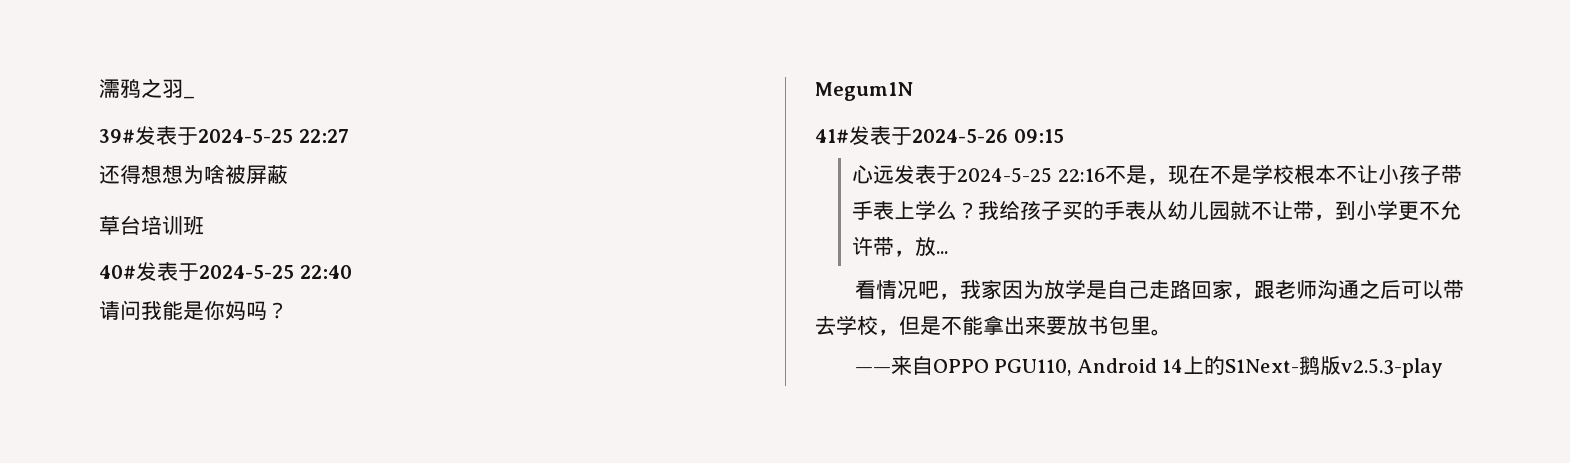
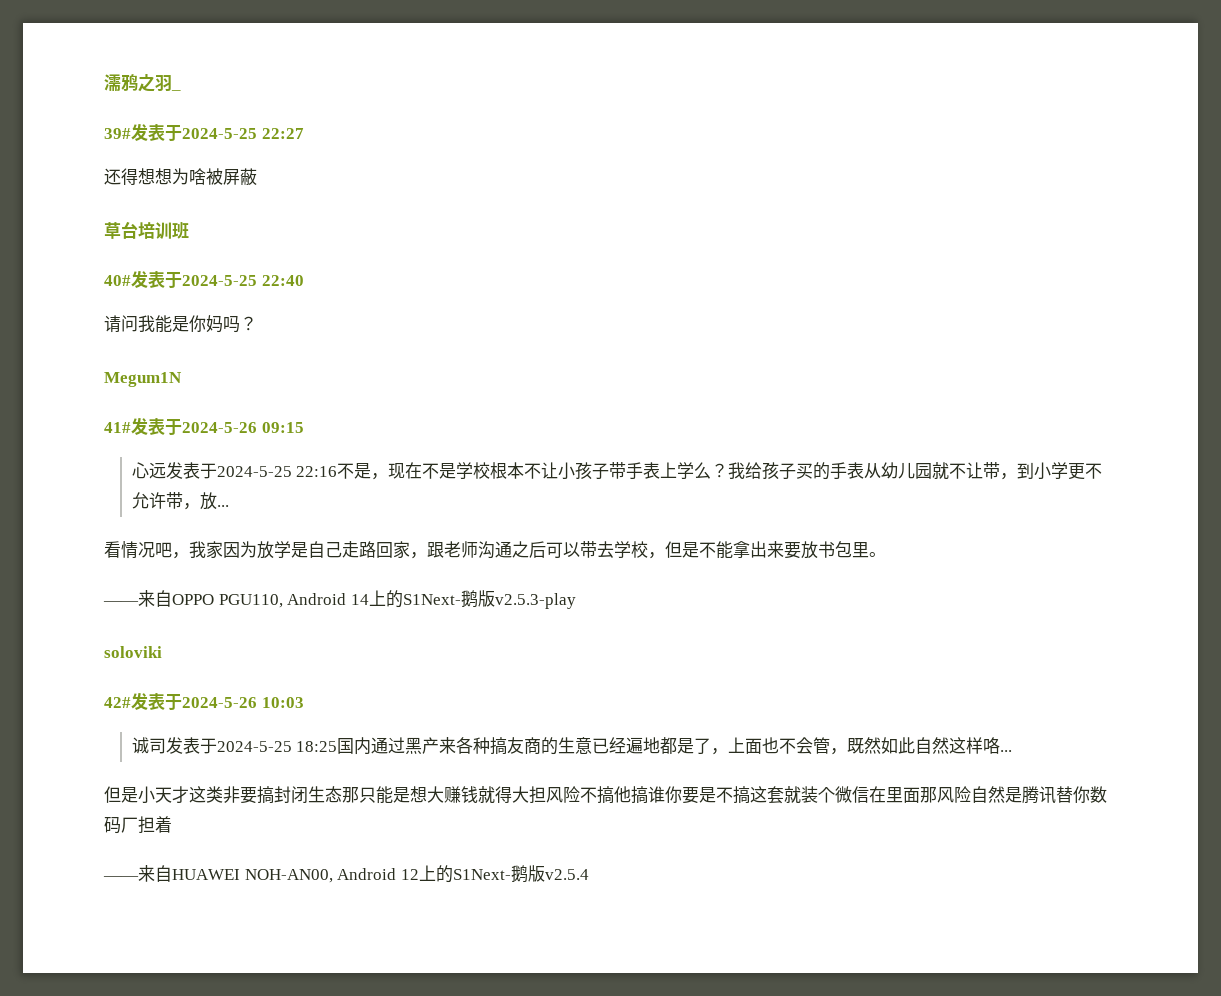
+ soloviki
+ 42#发表于2024-5-26 10:03
+ 诚司发表于2024-5-25 18:25国内通过黑产来各种搞友商的生意已经遍地都是了，上面也不会管，既然如此自然这样咯...
+ 但是小天才这类非要搞封闭生态那只能是想大赚钱就得大担风险不搞他搞谁你要是不搞这套就装个微信在里面那风险自然是腾讯替你数码厂担着
+ ——来自HUAWEI NOH-AN00, Android 12上的S1Next-鹅版v2.5.4

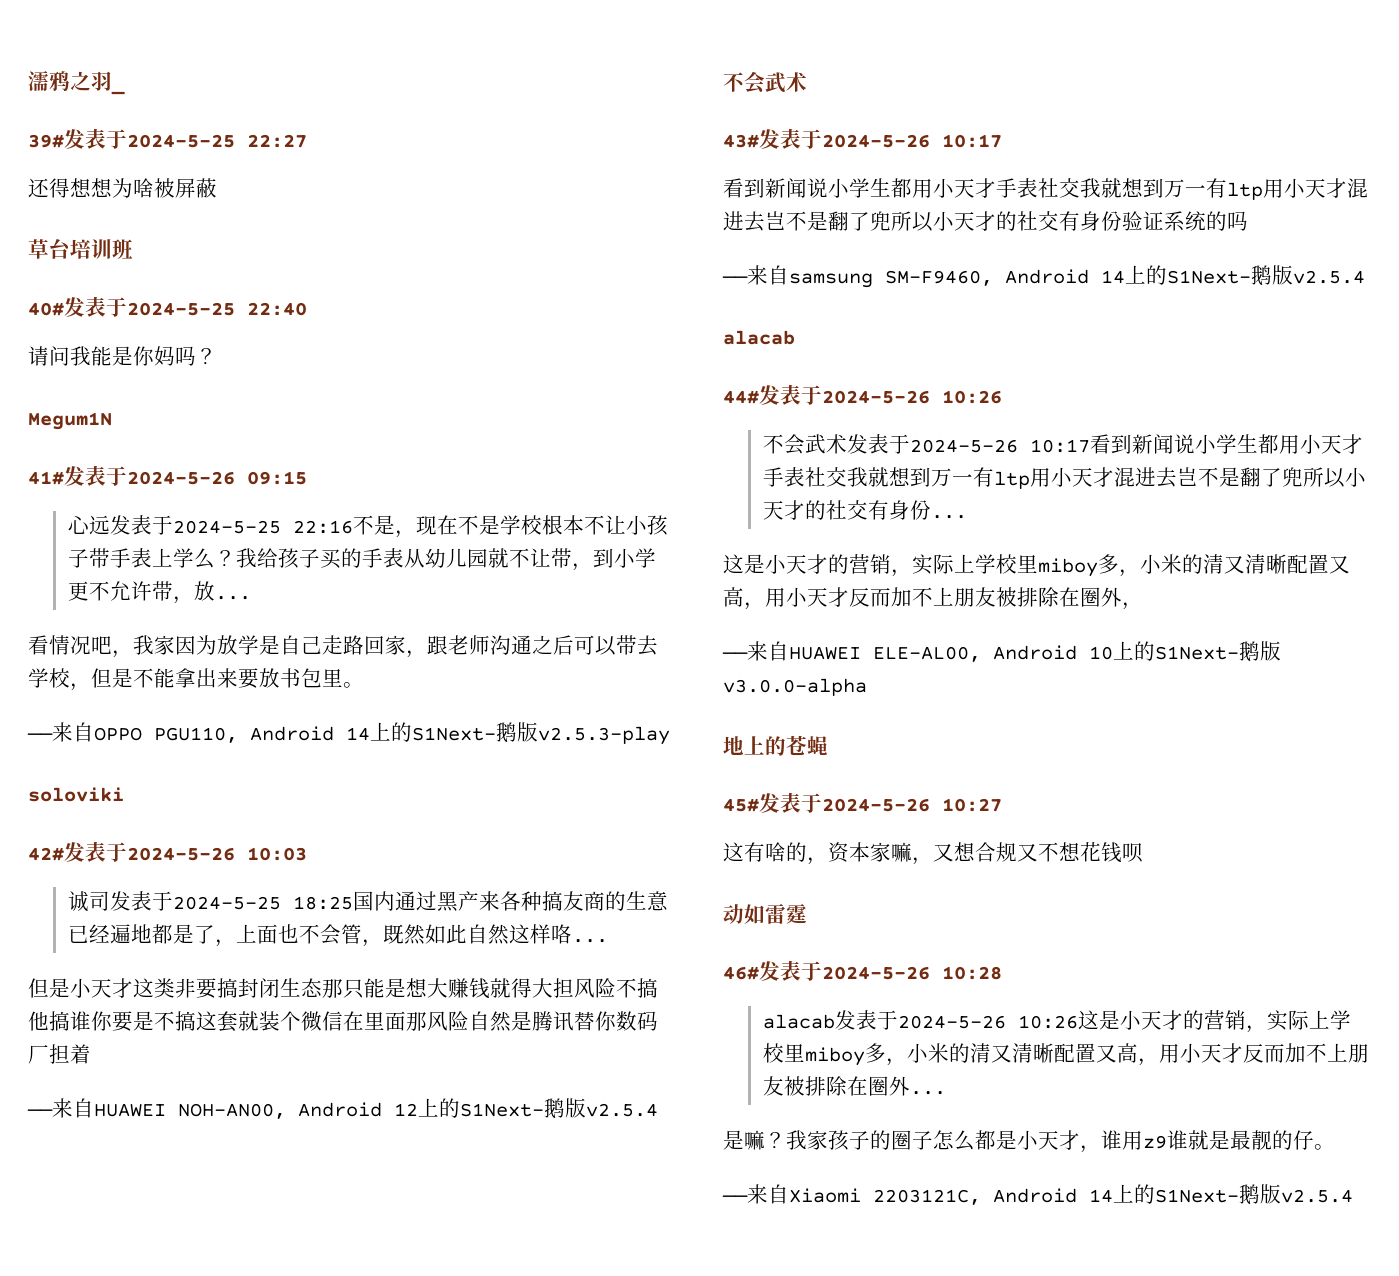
  ——来自HUAWEI NOH-AN00, Android 12上的S1Next-鹅版v2.5.4
+ 不会武术
+ 43#发表于2024-5-26 10:17
+ 看到新闻说小学生都用小天才手表社交我就想到万一有ltp用小天才混进去岂不是翻了兜所以小天才的社交有身份验证系统的吗
+ ——来自samsung SM-F9460, Android 14上的S1Next-鹅版v2.5.4
+ alacab
+ 44#发表于2024-5-26 10:26
+ 不会武术发表于2024-5-26 10:17看到新闻说小学生都用小天才手表社交我就想到万一有ltp用小天才混进去岂不是翻了兜所以小天才的社交有身份...
+ 这是小天才的营销，实际上学校里miboy多，小米的清又清晰配置又高，用小天才反而加不上朋友被排除在圈外，
+ ——来自HUAWEI ELE-AL00, Android 10上的S1Next-鹅版v3.0.0-alpha
+ 地上的苍蝇
+ 45#发表于2024-5-26 10:27
+ 这有啥的，资本家嘛，又想合规又不想花钱呗
+ 动如雷霆
+ 46#发表于2024-5-26 10:28
+ alacab发表于2024-5-26 10:26这是小天才的营销，实际上学校里miboy多，小米的清又清晰配置又高，用小天才反而加不上朋友被排除在圈外...
+ 是嘛？我家孩子的圈子怎么都是小天才，谁用z9谁就是最靓的仔。
+ ——来自Xiaomi 2203121C, Android 14上的S1Next-鹅版v2.5.4

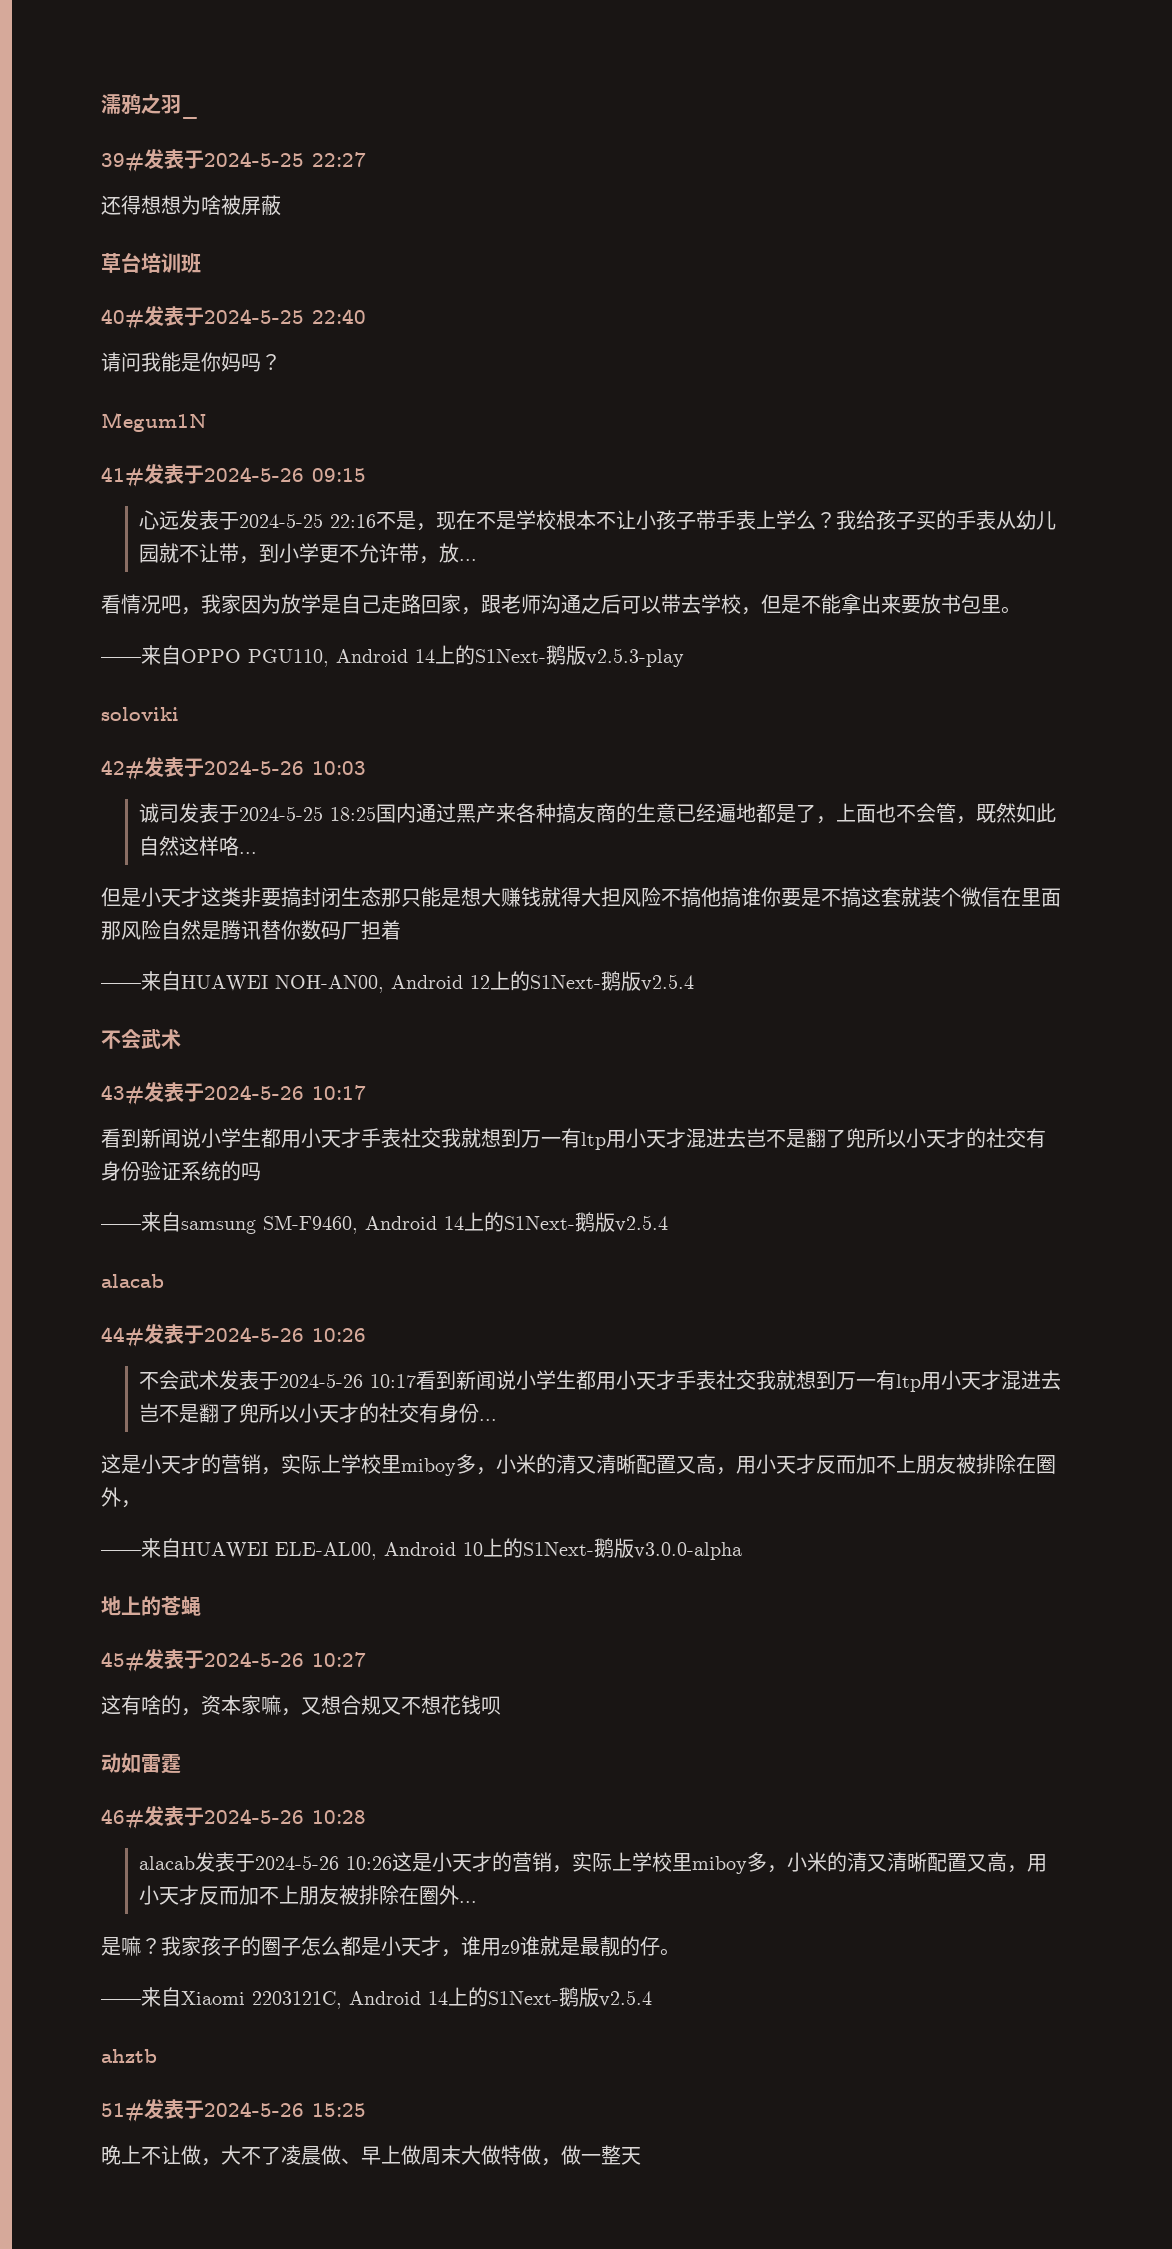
+ ahztb
+ 51#发表于2024-5-26 15:25
+ 晚上不让做，大不了凌晨做、早上做周末大做特做，做一整天

